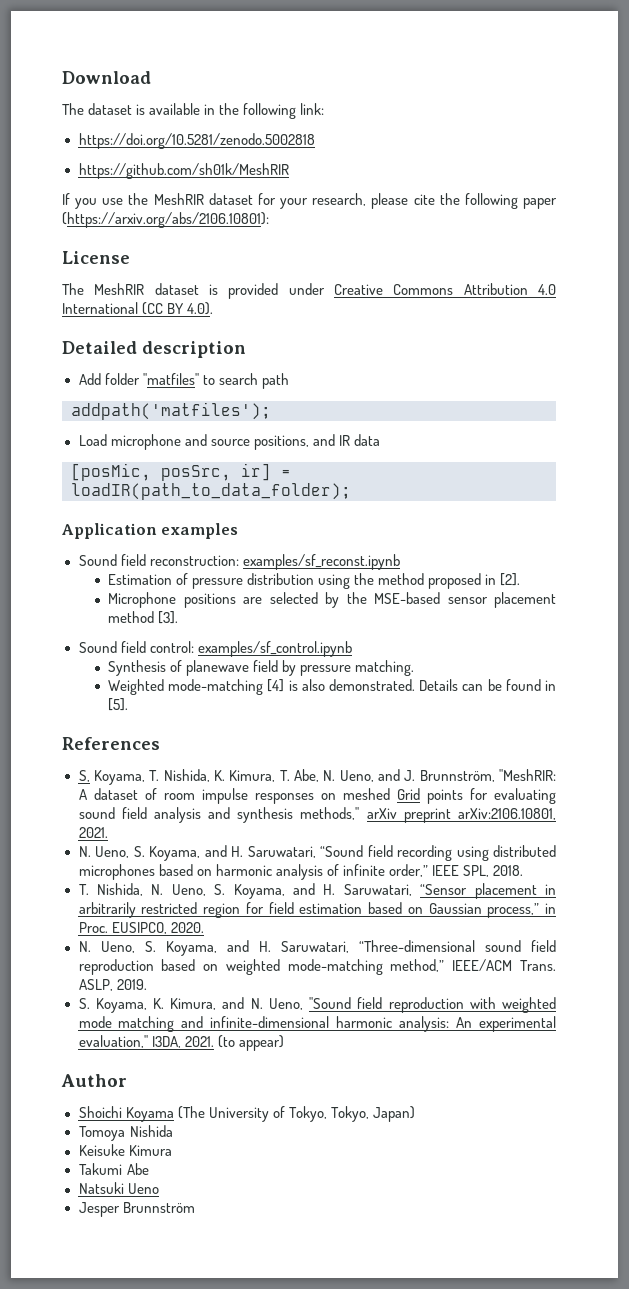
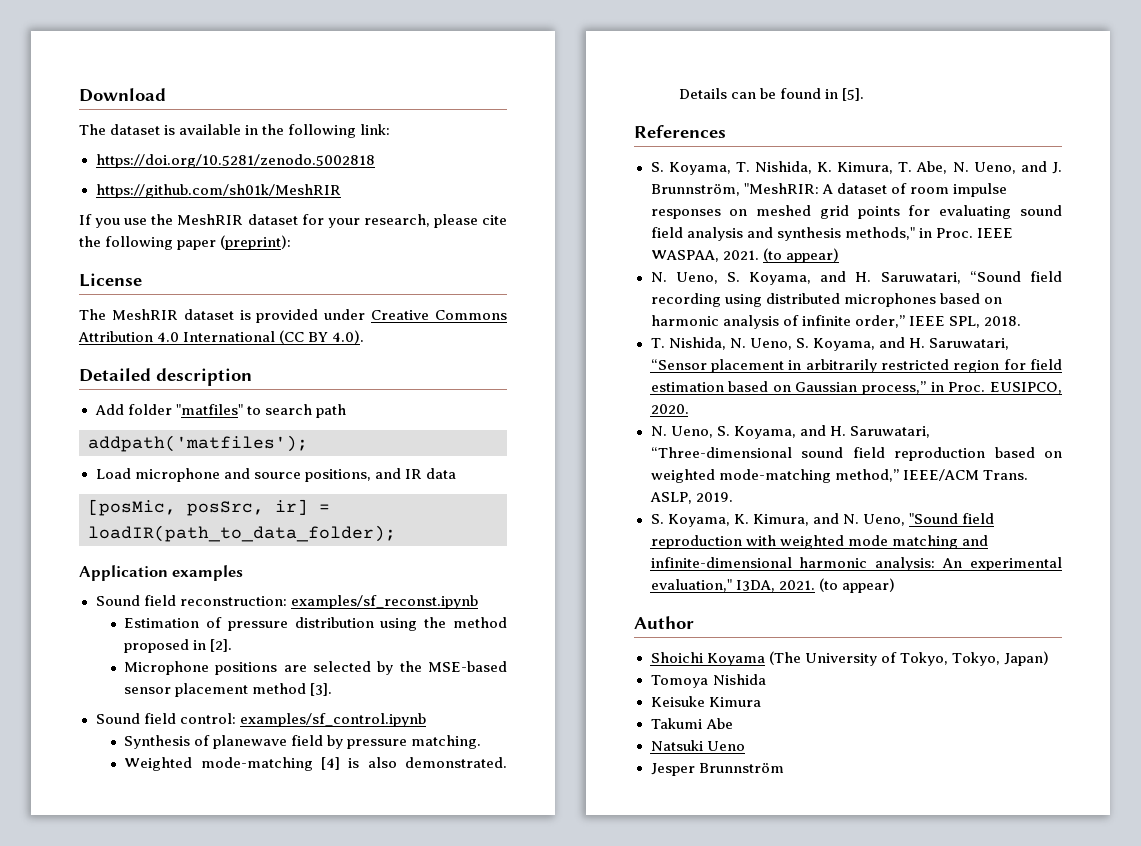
- If you use the MeshRIR dataset for your research, please cite the following paper (https://arxiv.org/abs/2106.10801):
+ If you use the MeshRIR dataset for your research, please cite the following paper (preprint):
- S, Koyama, T. Nishida, K. Kimura, T. Abe, N. Ueno, and J. Brunnström, "MeshRIR: A dataset of room impulse responses on meshed Grid points for evaluating sound field analysis and synthesis methods," arXiv preprint arXiv:2106.10801, 2021.
+ S. Koyama, T. Nishida, K. Kimura, T. Abe, N. Ueno, and J. Brunnström, "MeshRIR: A dataset of room impulse responses on meshed grid points for evaluating sound field analysis and synthesis methods," in Proc. IEEE WASPAA, 2021. (to appear)

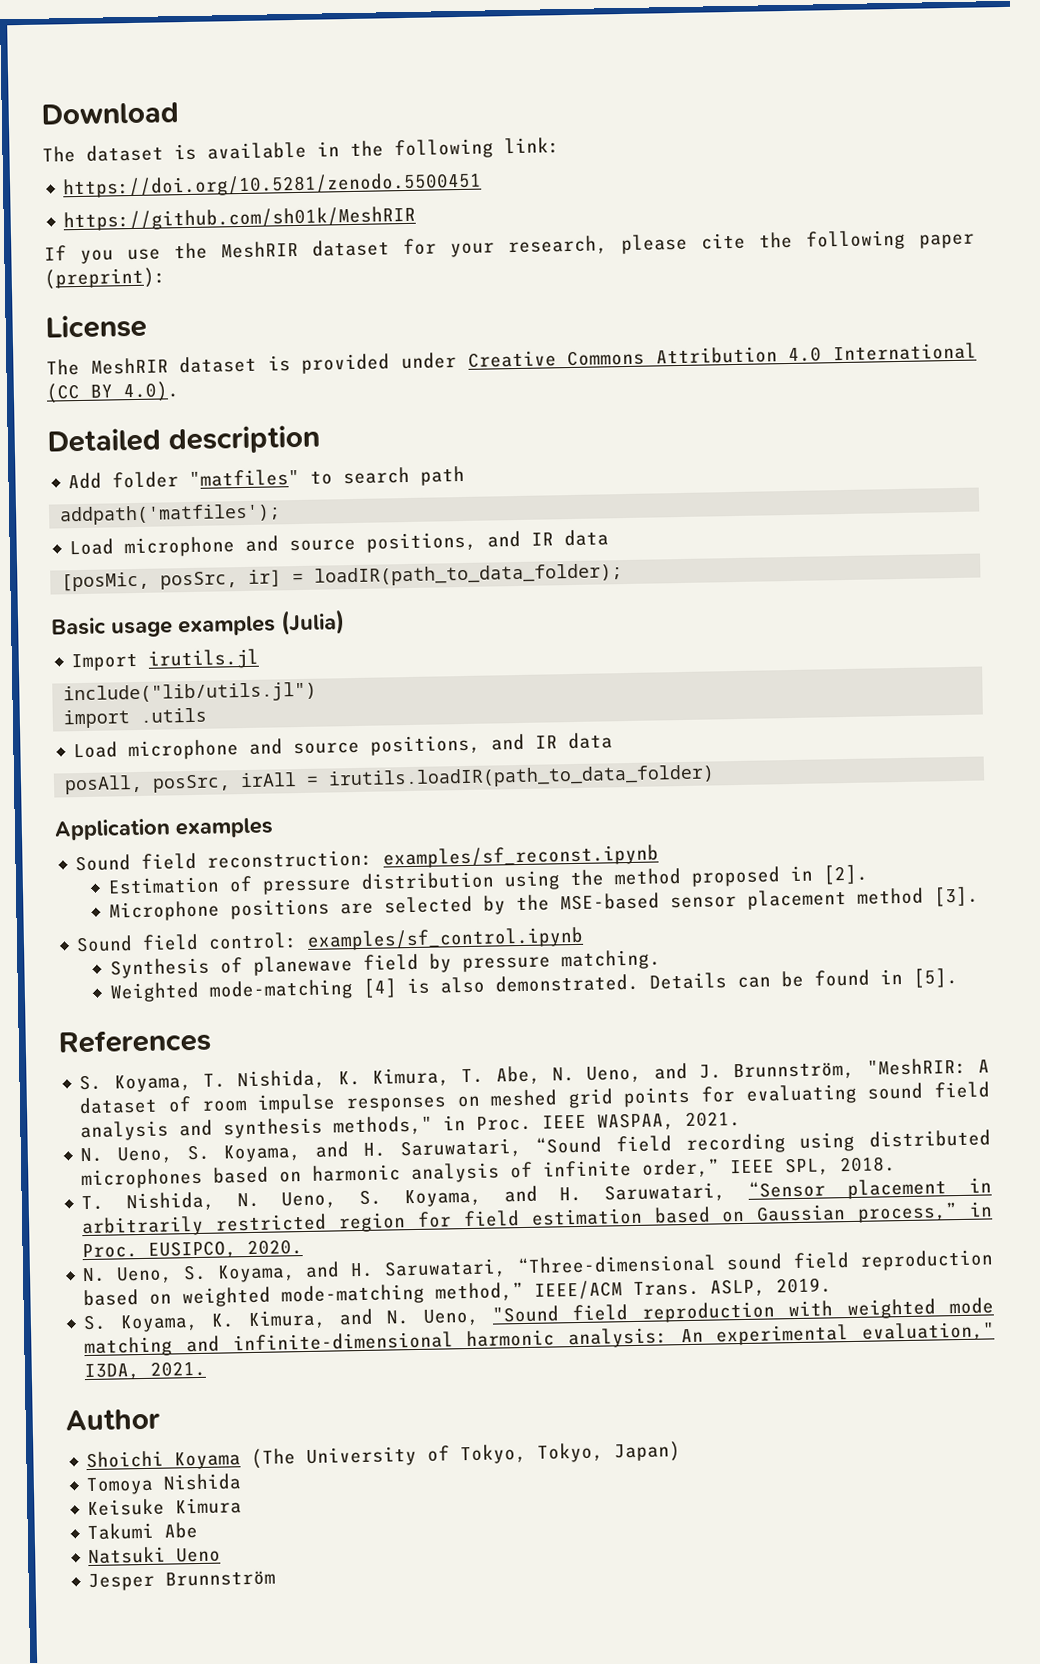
- https://doi.org/10.5281/zenodo.5002818
+ https://doi.org/10.5281/zenodo.5500451
+ Basic usage examples (Julia)
+ Import irutils.jl
+ include("lib/utils.jl")
+ import .utils
+ Load microphone and source positions, and IR data
+ posAll, posSrc, irAll = irutils.loadIR(path_to_data_folder)
- IEEE WASPAA, 2021. (to appear)
+ IEEE WASPAA, 2021.
- S. Koyama, K. Kimura, and N. Ueno, "Sound field reproduction with weighted mode matching and infinite-dimensional harmonic analysis: An experimental evaluation," I3DA, 2021. (to appear)
+ S. Koyama, K. Kimura, and N. Ueno, "Sound field reproduction with weighted mode matching and infinite-dimensional harmonic analysis: An experimental evaluation," I3DA, 2021.

